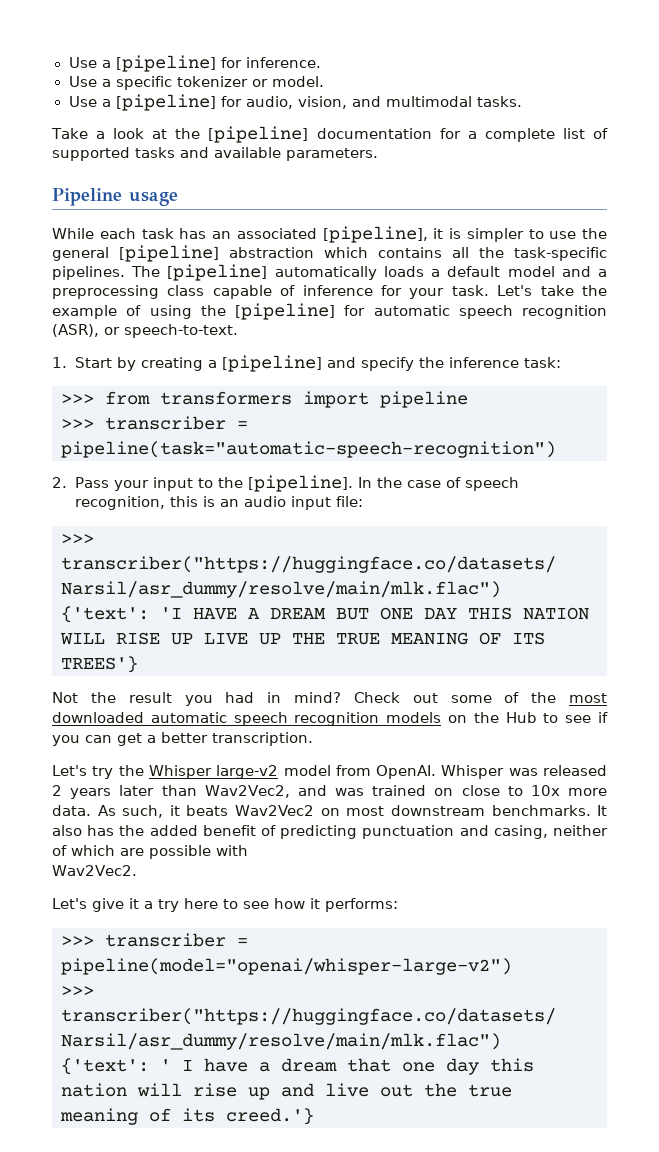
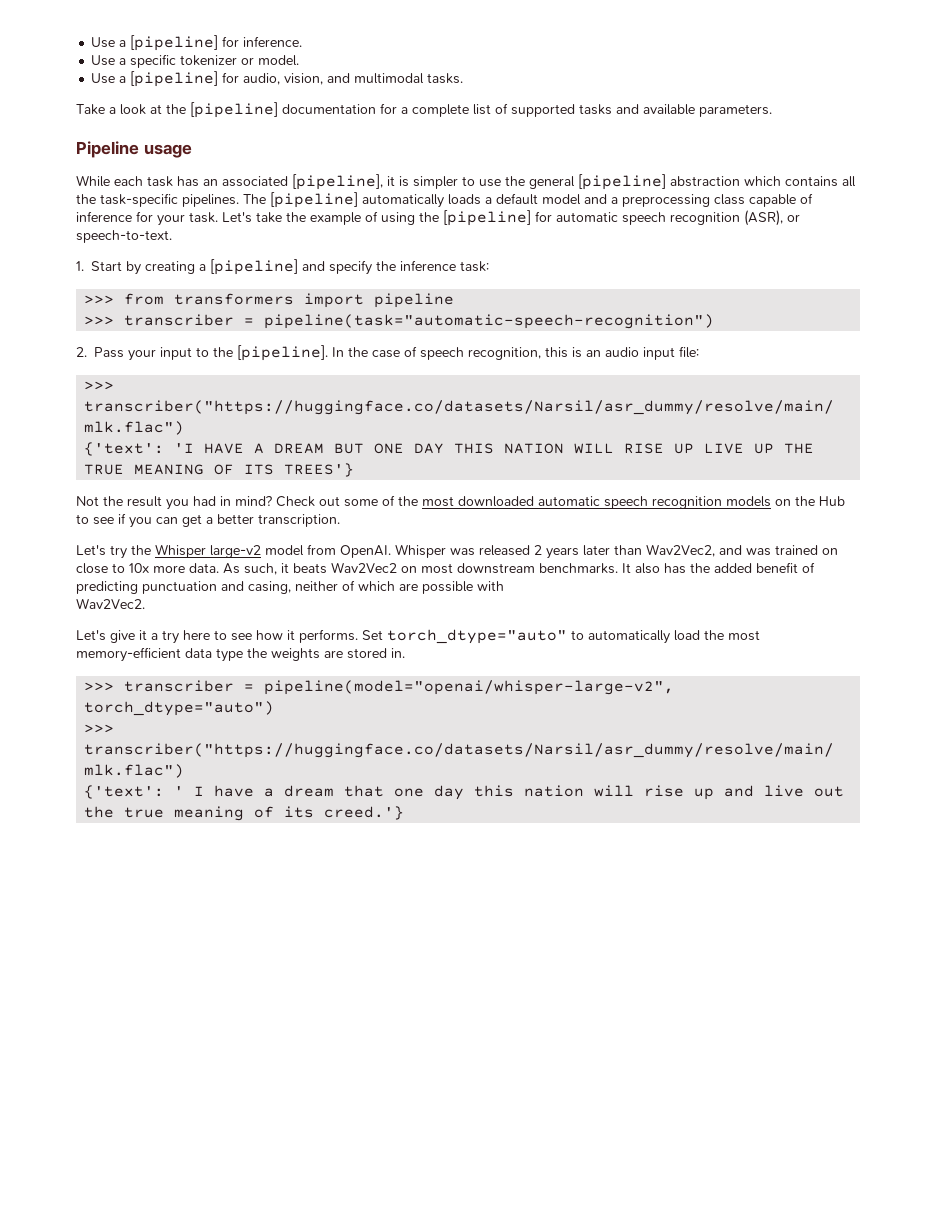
- Let's give it a try here to see how it performs:
- >>> transcriber = pipeline(model="openai/whisper-large-v2")
+ Let's give it a try here to see how it performs. Set torch_dtype="auto" to automatically load the most memory-efficient data type the weights are stored in.
+ >>> transcriber = pipeline(model="openai/whisper-large-v2", torch_dtype="auto")

